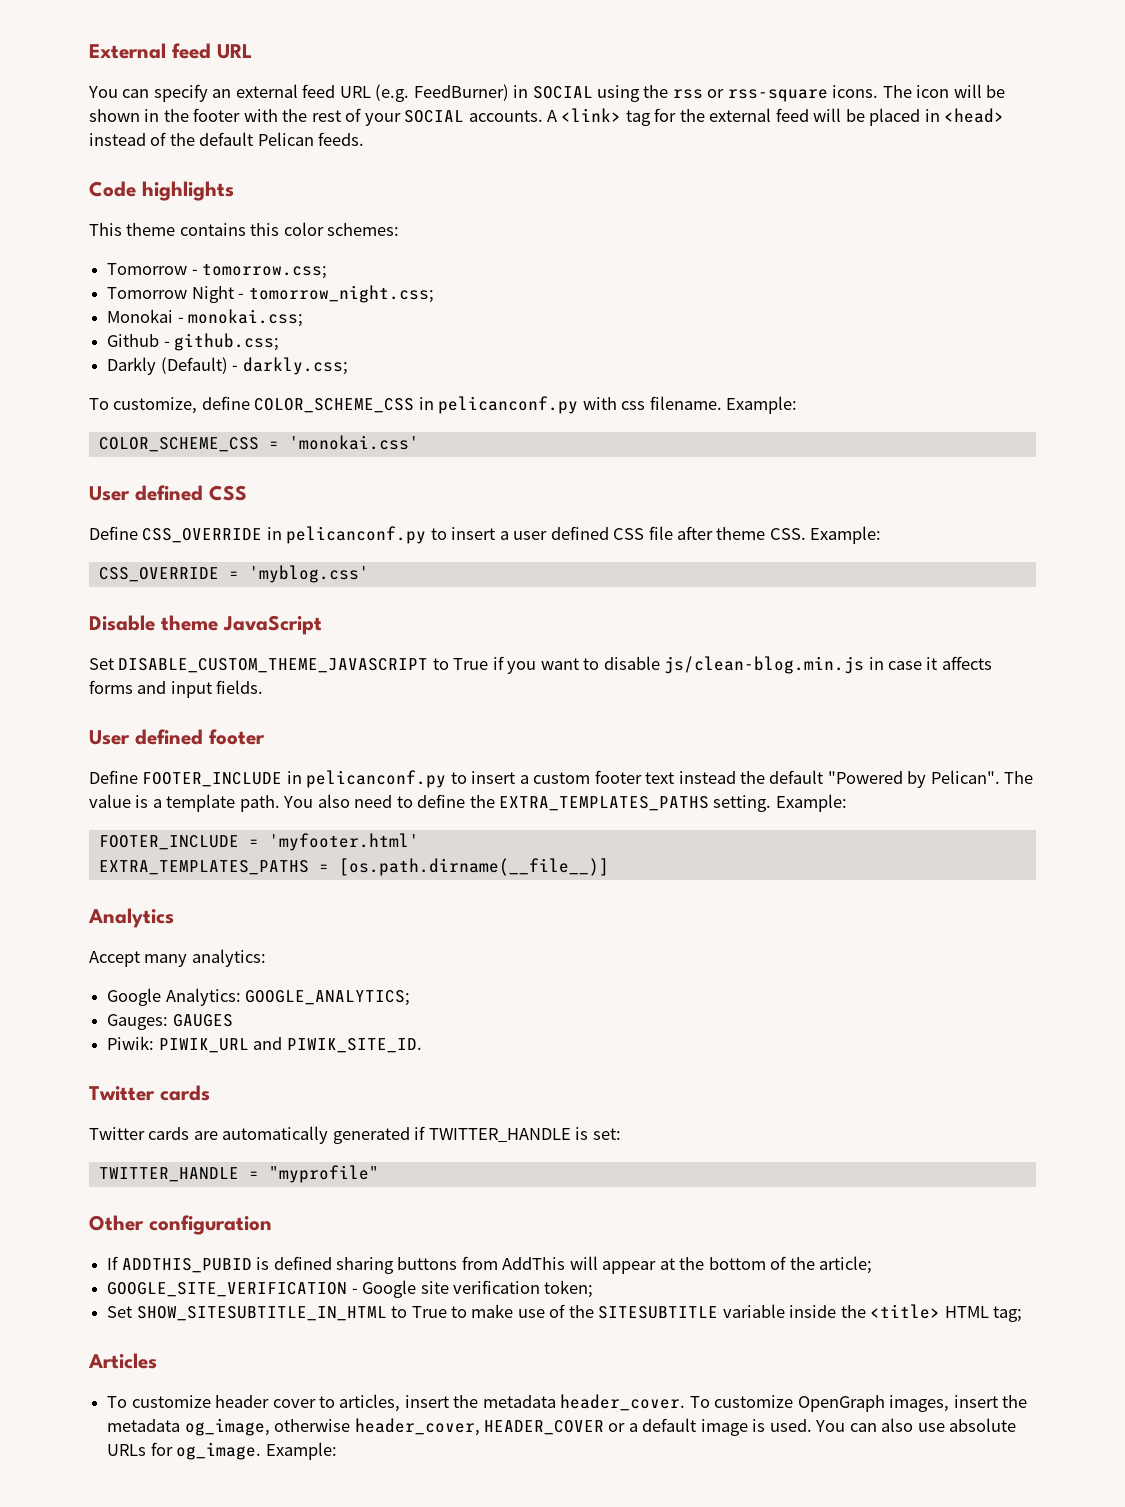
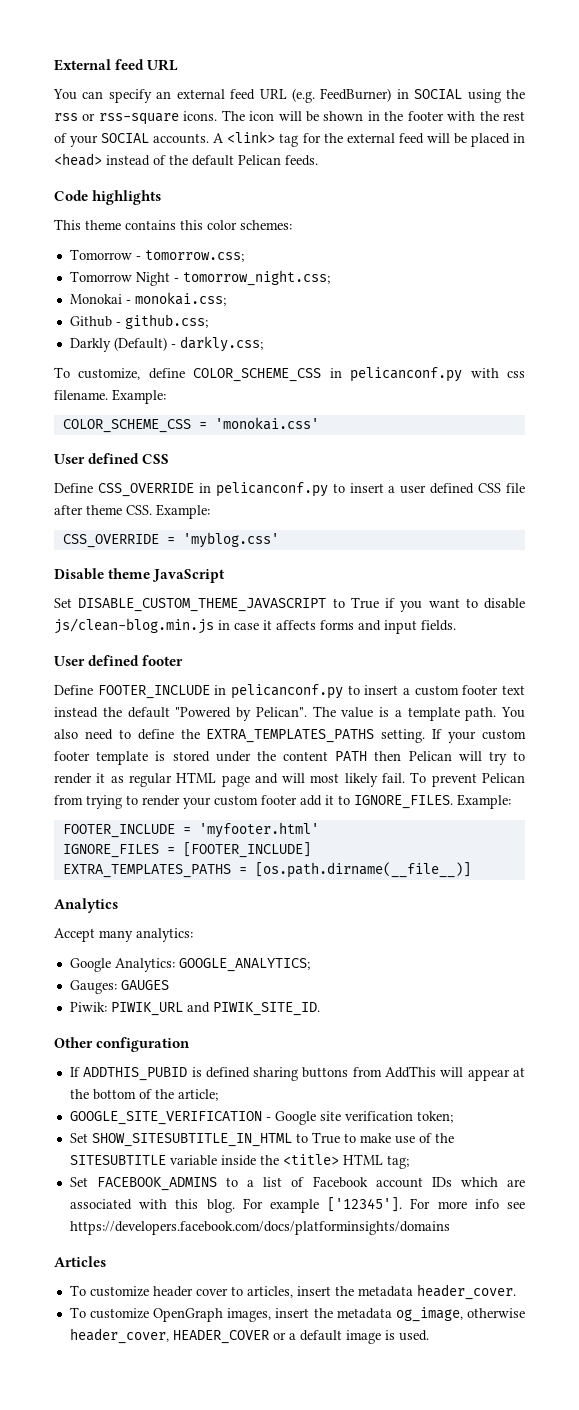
+ If your custom footer template is stored under the content PATH then Pelican will try to render it as regular HTML page and will most likely fail. To prevent Pelican from trying to render your custom footer add it to IGNORE_FILES.
+ IGNORE_FILES = [FOOTER_INCLUDE]
  Piwik: PIWIK_URL and PIWIK_SITE_ID.
- Twitter cards
- Twitter cards are automatically generated if TWITTER_HANDLE is set:
- TWITTER_HANDLE = "myprofile"
+ Set FACEBOOK_ADMINS to a list of Facebook account IDs which are associated with this blog. For example ['12345']. For more info see https://developers.facebook.com/docs/platforminsights/domains
- To customize header cover to articles, insert the metadata header_cover. To customize OpenGraph images, insert the metadata og_image, otherwise header_cover, HEADER_COVER or a default image is used. You can also use absolute URLs for og_image. Example:
+ To customize header cover to articles, insert the metadata header_cover.
+ To customize OpenGraph images, insert the metadata og_image, otherwise header_cover, HEADER_COVER or a default image is used.

